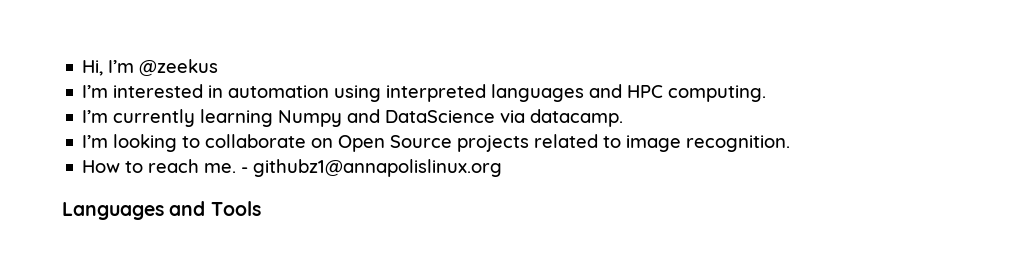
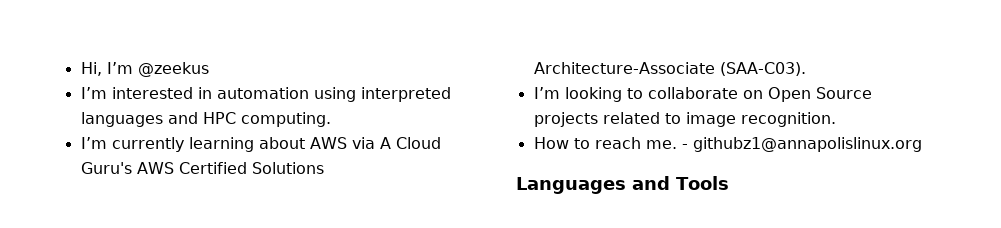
- I’m currently learning Numpy and DataScience via datacamp.
+ I’m currently learning about AWS via A Cloud Guru's AWS Certified Solutions Architecture-Associate (SAA-C03).

